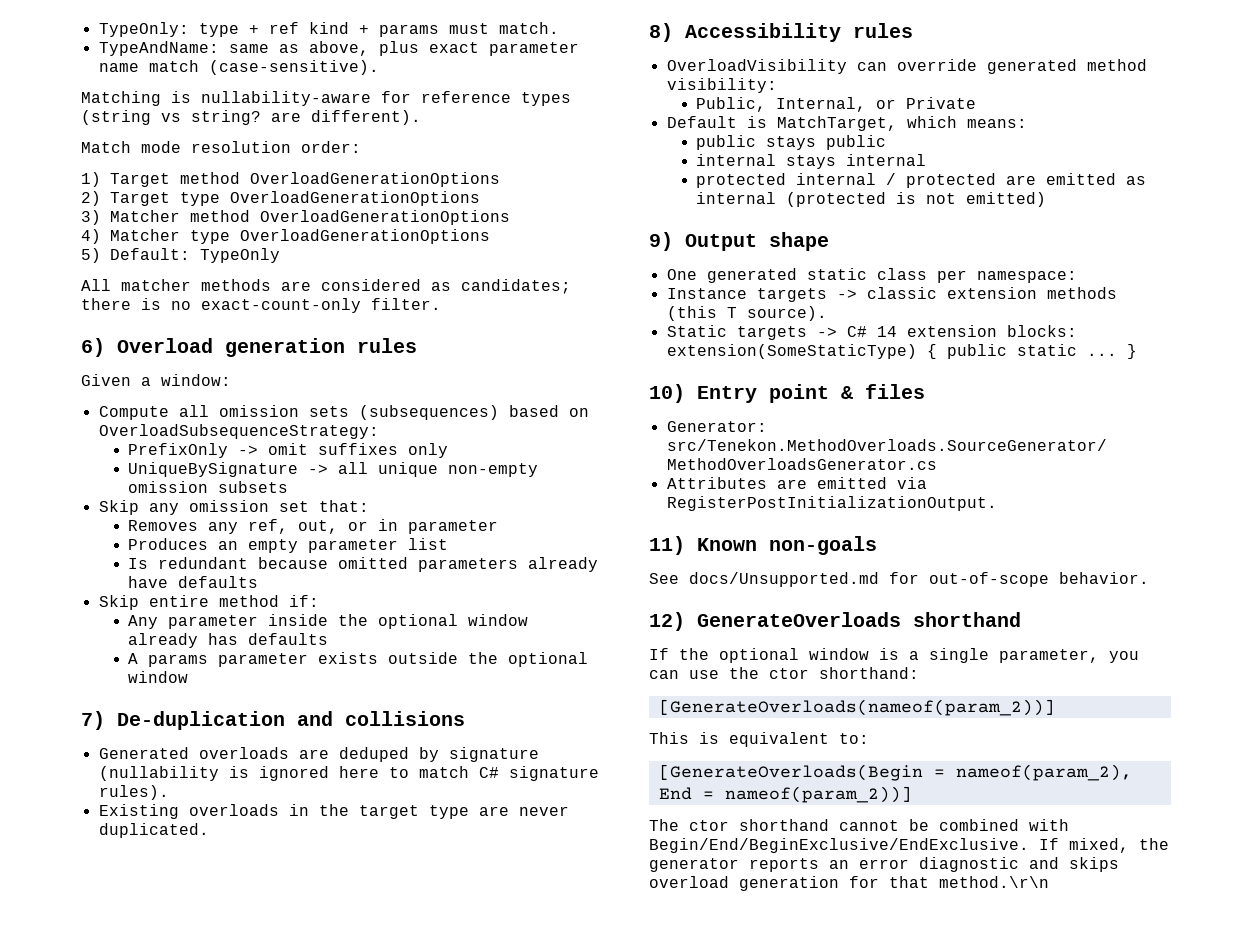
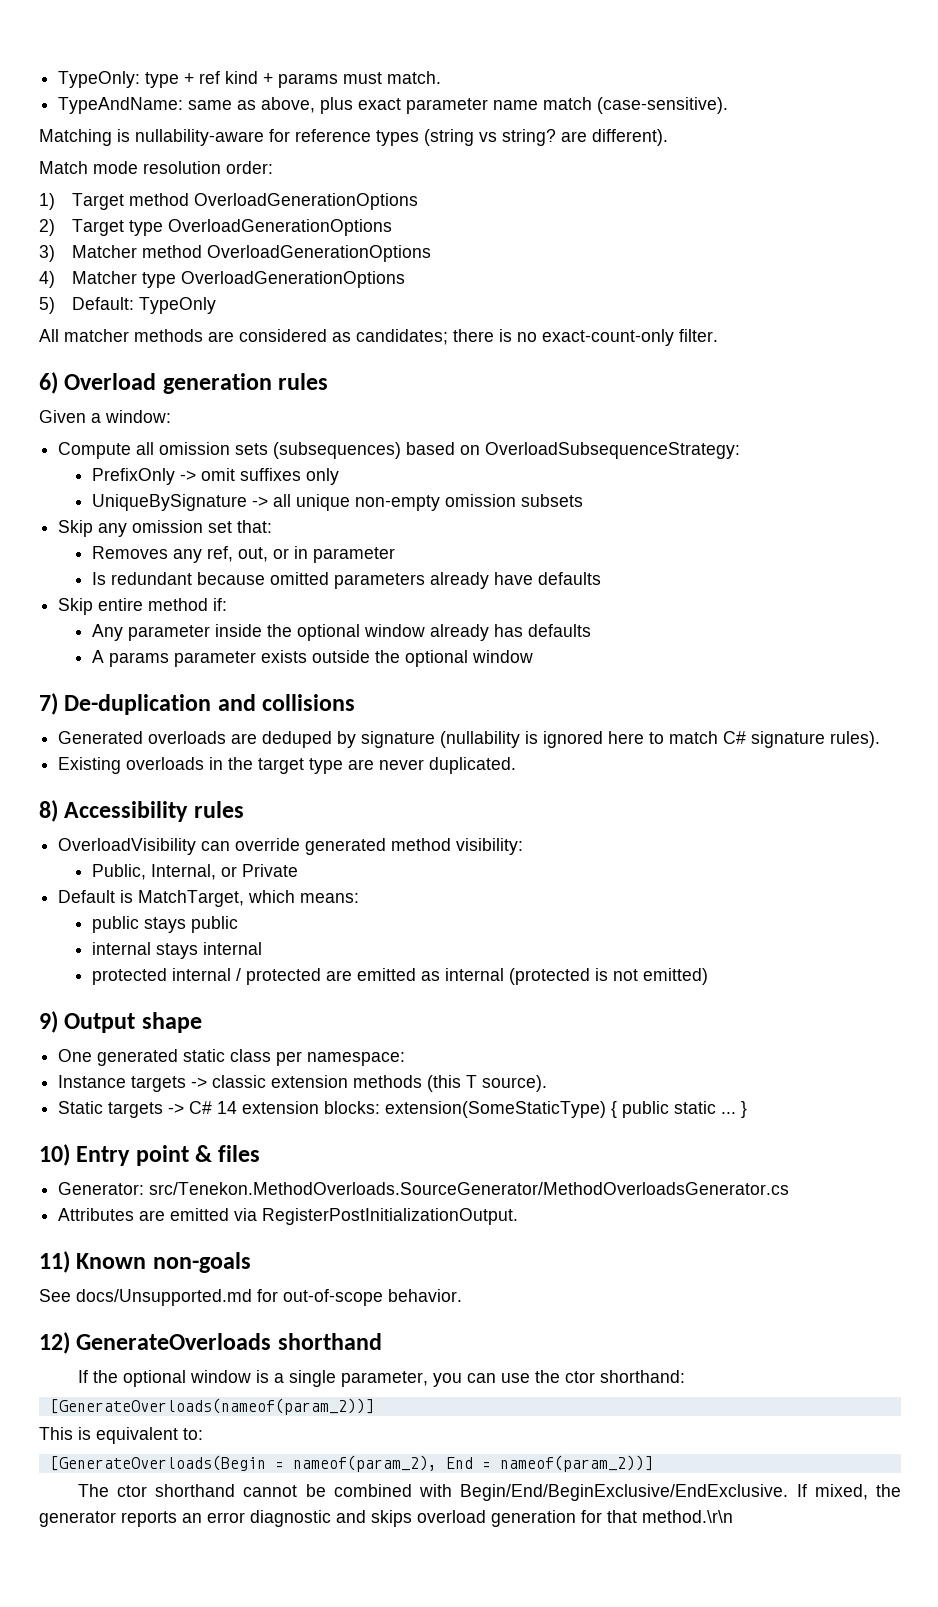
- Produces an empty parameter list

